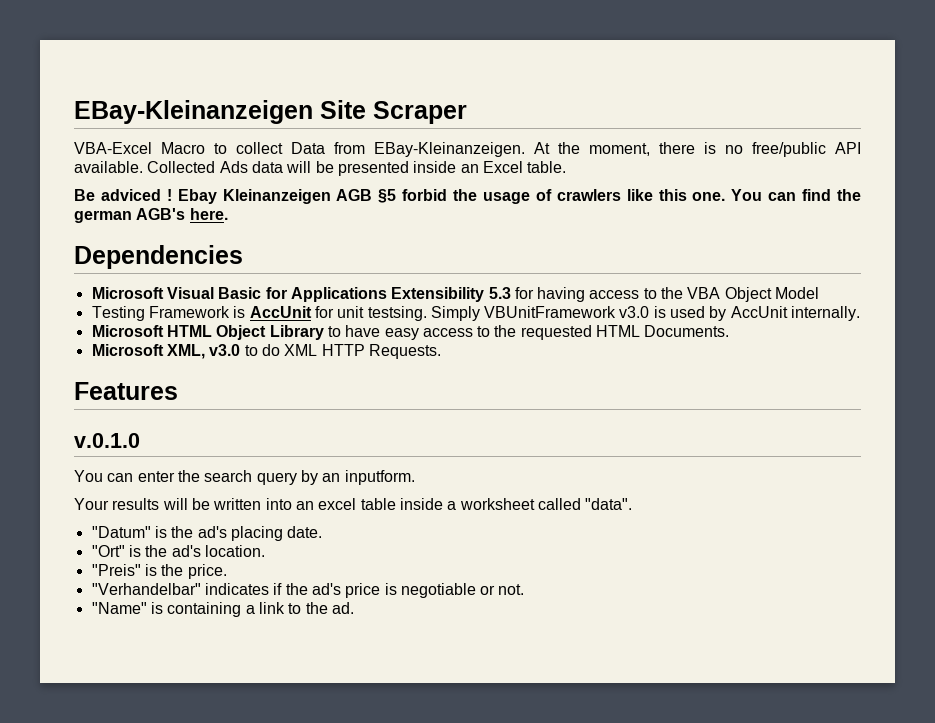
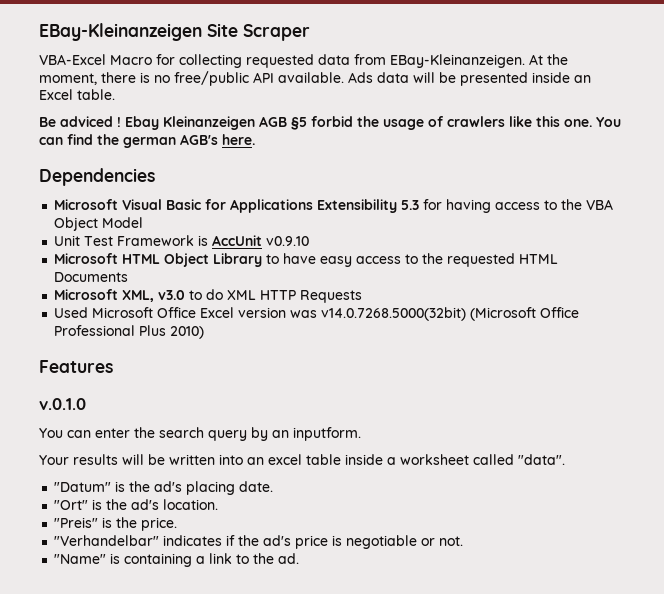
- VBA-Excel Macro to collect Data from EBay-Kleinanzeigen.
+ VBA-Excel Macro for collecting requested data from EBay-Kleinanzeigen.
- Collected Ads data will be presented inside an Excel table.
+ Ads data will be presented inside an Excel table.
- Testing Framework is AccUnit for unit testsing. Simply VBUnitFramework v3.0 is used by AccUnit internally.
+ Unit Test Framework is AccUnit v0.9.10
- Microsoft HTML Object Library to have easy access to the requested HTML Documents.
+ Microsoft HTML Object Library to have easy access to the requested HTML Documents
- Microsoft XML, v3.0 to do XML HTTP Requests.
+ Microsoft XML, v3.0 to do XML HTTP Requests
+ Used Microsoft Office Excel version was v14.0.7268.5000(32bit) (Microsoft Office Professional Plus 2010)

